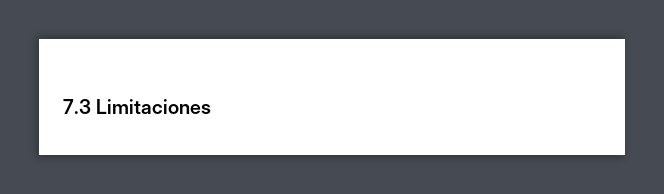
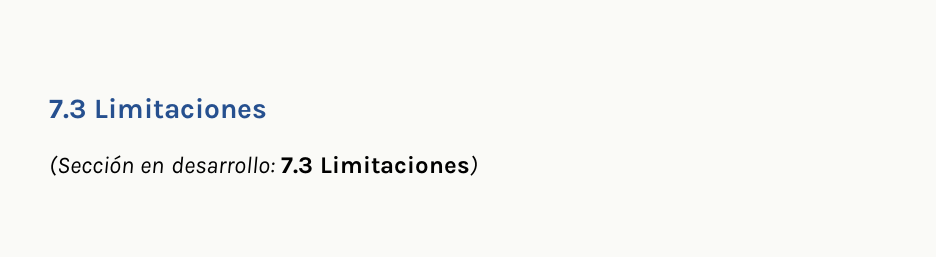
+ (Sección en desarrollo: 7.3 Limitaciones)

